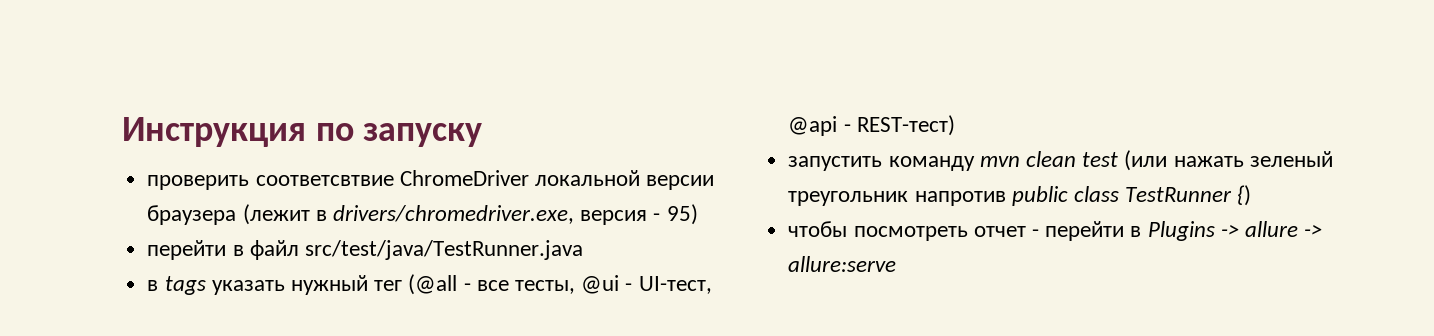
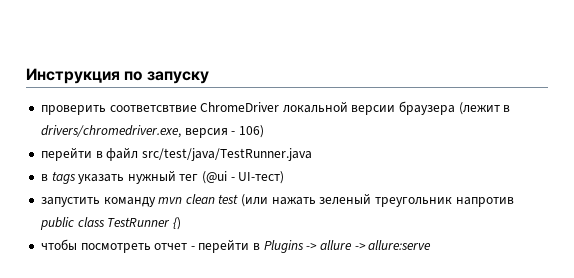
- проверить соответсвтвие ChromeDriver локальной версии браузера (лежит в drivers/chromedriver.exe, версия - 95)
+ проверить соответсвтвие ChromeDriver локальной версии браузера (лежит в drivers/chromedriver.exe, версия - 106)
- в tags указать нужный тег (@all - все тесты, @ui - UI-тест, @api - REST-тест)
+ в tags указать нужный тег (@ui - UI-тест)

